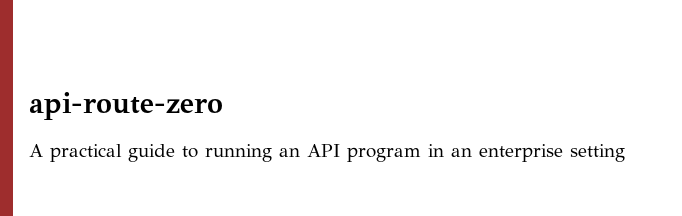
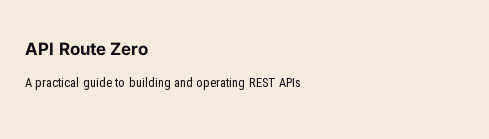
- api-route-zero
+ API Route Zero
- A practical guide to running an API program in an enterprise setting
+ A practical guide to building and operating REST APIs

